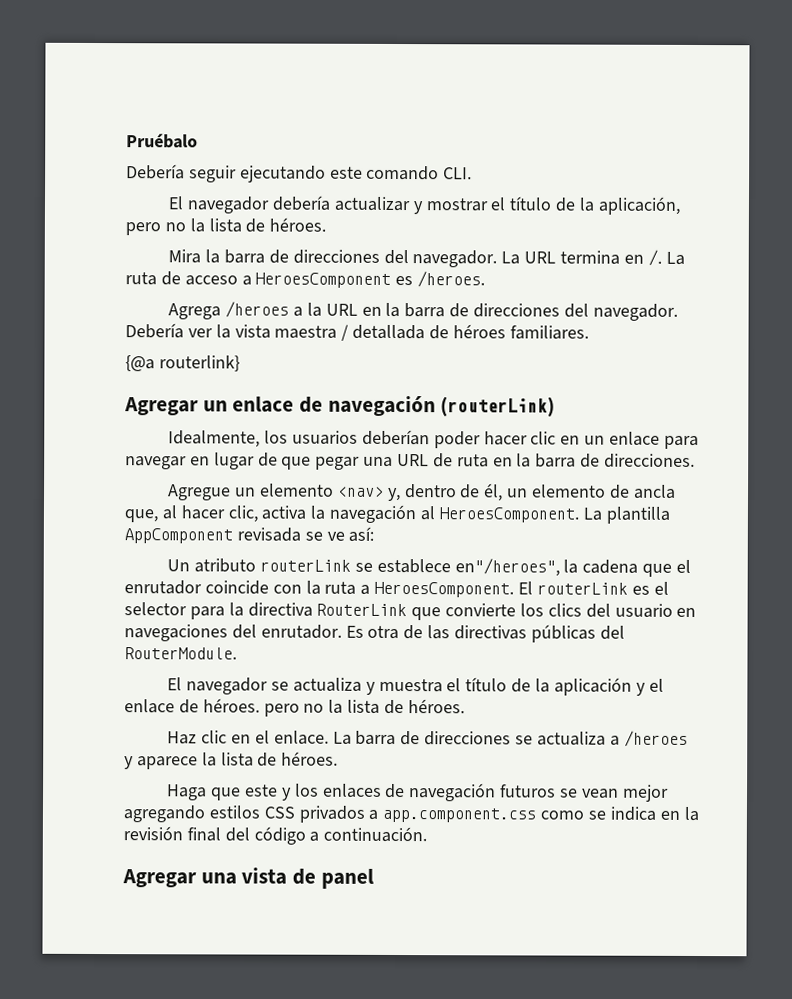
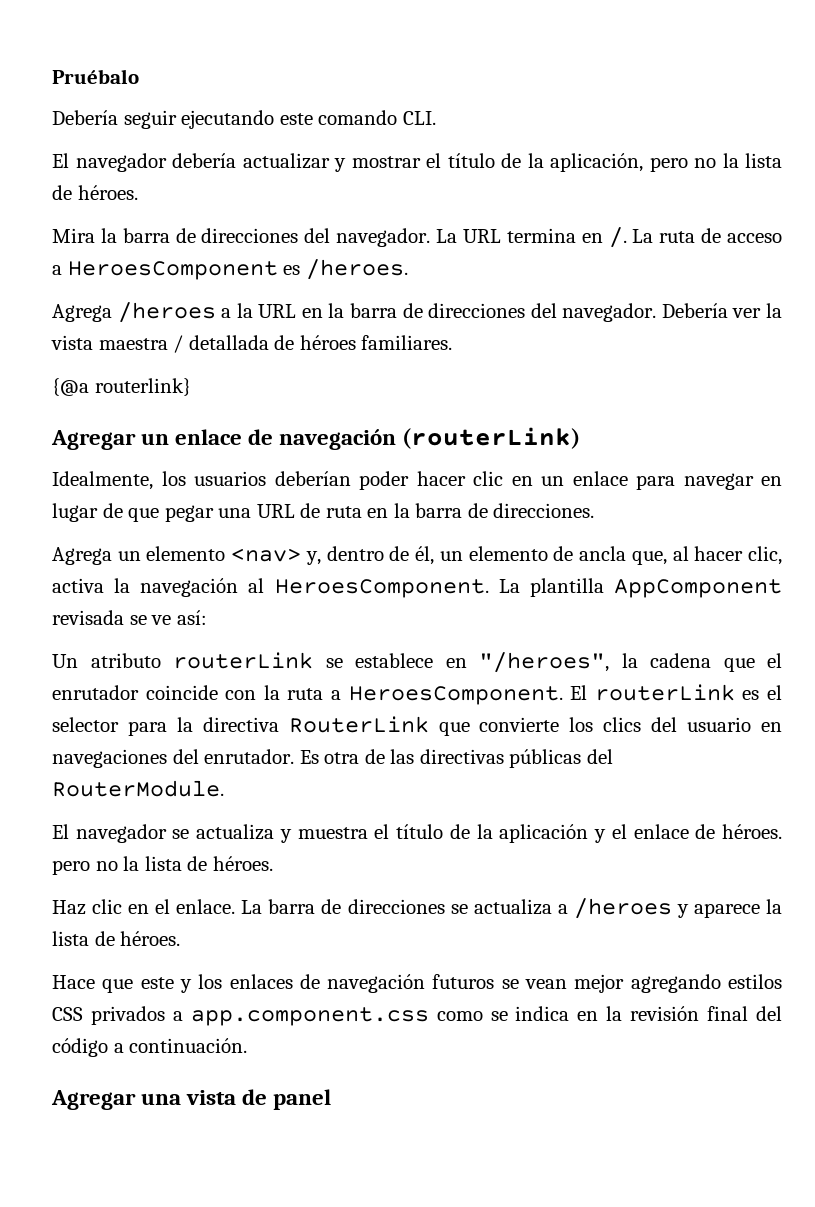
- Agregue un elemento <nav> y, dentro de él, un elemento de ancla que, al hacer clic, activa la navegación al HeroesComponent.
+ Agrega un elemento <nav> y, dentro de él, un elemento de ancla que, al hacer clic, activa la navegación al HeroesComponent.
- Un atributo routerLink se establece en"/heroes", la cadena que el enrutador coincide con la ruta a HeroesComponent.
+ Un atributo routerLink se establece en "/heroes", la cadena que el enrutador coincide con la ruta a HeroesComponent.
- Haga que este y los enlaces de navegación futuros se vean mejor agregando estilos CSS privados a app.component.css como se indica en la revisión final del código a continuación.
+ Hace que este y los enlaces de navegación futuros se vean mejor agregando estilos CSS privados a app.component.css como se indica en la revisión final del código a continuación.

